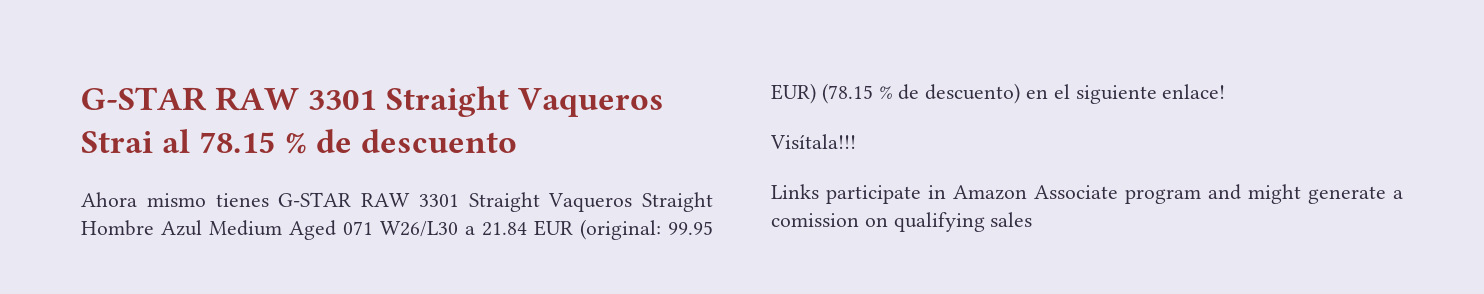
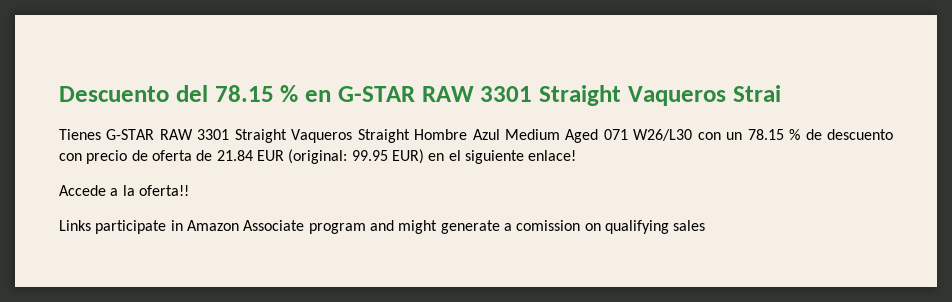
- G-STAR RAW 3301 Straight Vaqueros Strai al 78.15 % de descuento
- Ahora mismo tienes G-STAR RAW 3301 Straight Vaqueros Straight Hombre Azul Medium Aged 071 W26/L30 a 21.84 EUR (original: 99.95 EUR) (78.15 % de descuento) en el siguiente enlace!
+ Descuento del 78.15 % en G-STAR RAW 3301 Straight Vaqueros Strai
+ Tienes G-STAR RAW 3301 Straight Vaqueros Straight Hombre Azul Medium Aged 071 W26/L30 con un 78.15 % de descuento con precio de oferta de 21.84 EUR (original: 99.95 EUR) en el siguiente enlace!
- Visítala!!!
+ Accede a la oferta!!

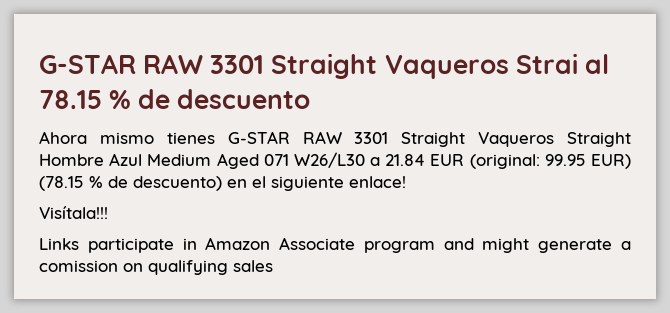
- Descuento del 78.15 % en G-STAR RAW 3301 Straight Vaqueros Strai
- Tienes G-STAR RAW 3301 Straight Vaqueros Straight Hombre Azul Medium Aged 071 W26/L30 con un 78.15 % de descuento con precio de oferta de 21.84 EUR (original: 99.95 EUR) en el siguiente enlace!
+ G-STAR RAW 3301 Straight Vaqueros Strai al 78.15 % de descuento
+ Ahora mismo tienes G-STAR RAW 3301 Straight Vaqueros Straight Hombre Azul Medium Aged 071 W26/L30 a 21.84 EUR (original: 99.95 EUR) (78.15 % de descuento) en el siguiente enlace!
- Accede a la oferta!!
+ Visítala!!!

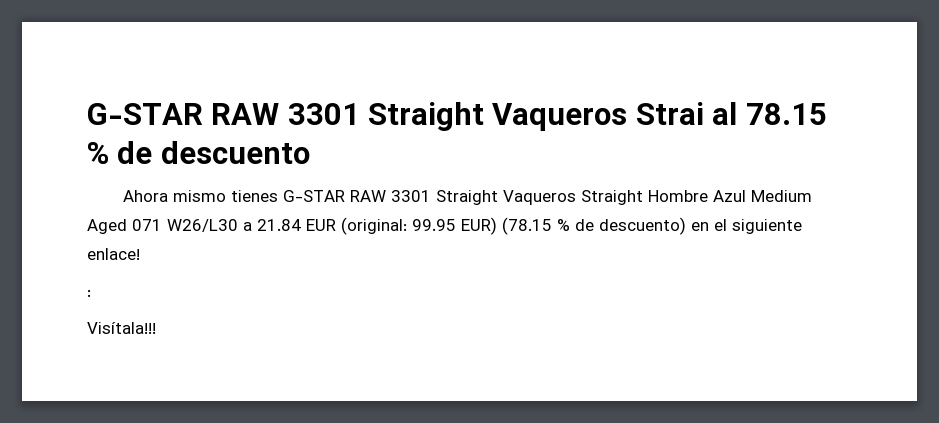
+ :
- Links participate in Amazon Associate program and might generate a comission on qualifying sales

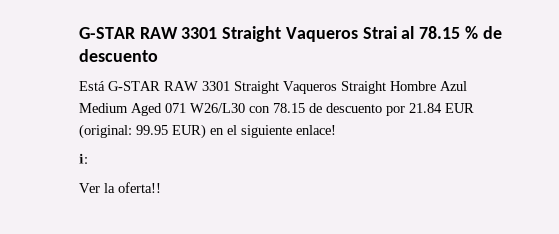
- Ahora mismo tienes G-STAR RAW 3301 Straight Vaqueros Straight Hombre Azul Medium Aged 071 W26/L30 a 21.84 EUR (original: 99.95 EUR) (78.15 % de descuento) en el siguiente enlace!
+ Está G-STAR RAW 3301 Straight Vaqueros Straight Hombre Azul Medium Aged 071 W26/L30 con 78.15 de descuento por 21.84 EUR (original: 99.95 EUR) en el siguiente enlace!
- :
- Visítala!!!
+ ℹ:
+ Ver la oferta!!

